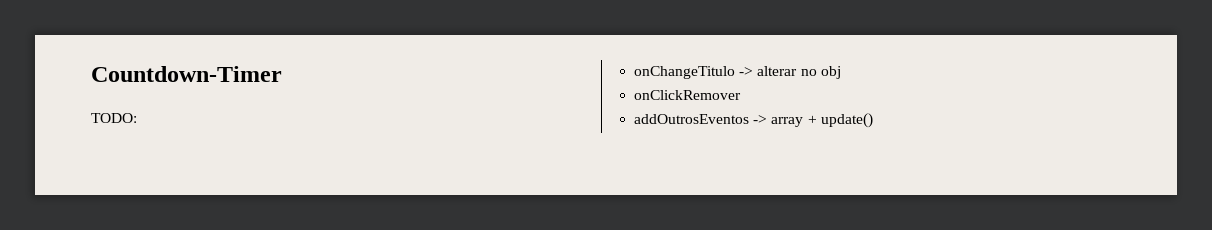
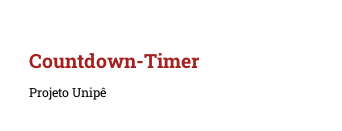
- TODO:
- onChangeTitulo -> alterar no obj
- onClickRemover
- addOutrosEventos -> array + update()
+ Projeto Unipê

